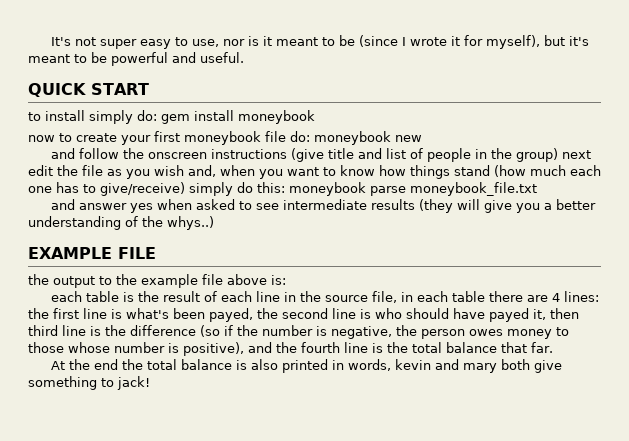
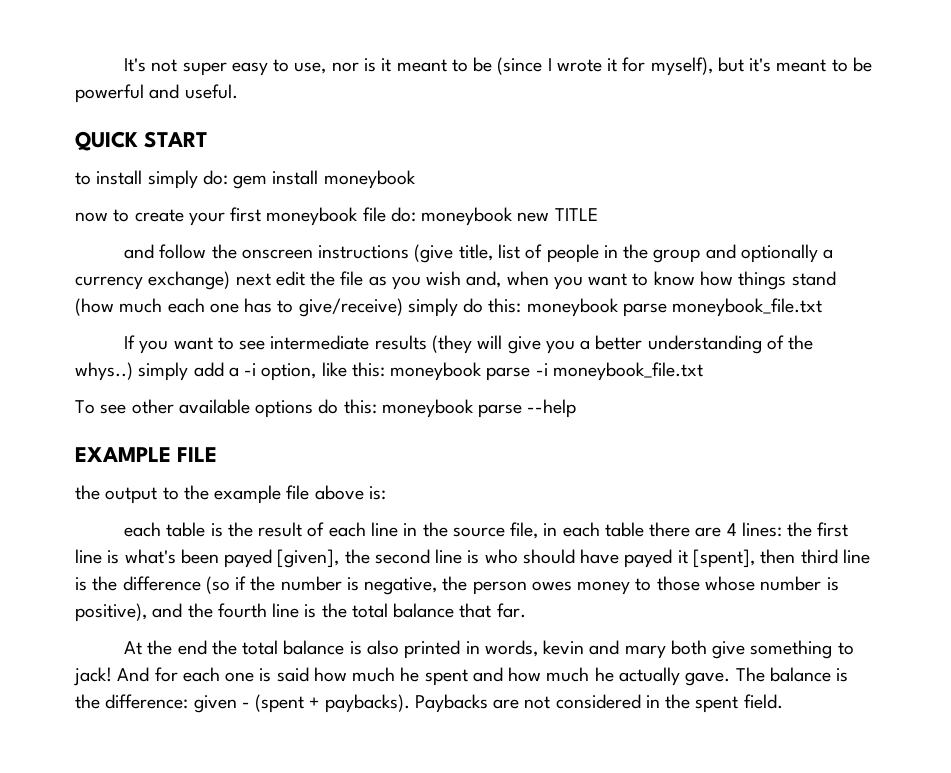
- now to create your first moneybook file do: moneybook new
+ now to create your first moneybook file do: moneybook new TITLE
- and follow the onscreen instructions (give title and list of people in the group) next edit the file as you wish and, when you want to know how things stand (how much each one has to give/receive) simply do this: moneybook parse moneybook_file.txt
+ and follow the onscreen instructions (give title, list of people in the group and optionally a currency exchange) next edit the file as you wish and, when you want to know how things stand (how much each one has to give/receive) simply do this: moneybook parse moneybook_file.txt
- and answer yes when asked to see intermediate results (they will give you a better understanding of the whys..)
+ If you want to see intermediate results (they will give you a better understanding of the whys..) simply add a -i option, like this: moneybook parse -i moneybook_file.txt
+ To see other available options do this: moneybook parse --help
- the first line is what's been payed, the second line is who should have payed it, then third line is the difference (so if the number is negative, the person owes money to those whose number is positive), and the fourth line is the total balance that far.
+ the first line is what's been payed [given], the second line is who should have payed it [spent], then third line is the difference (so if the number is negative, the person owes money to those whose number is positive), and the fourth line is the total balance that far.
+ And for each one is said how much he spent and how much he actually gave. The balance is the difference: given - (spent + paybacks). Paybacks are not considered in the spent field.

